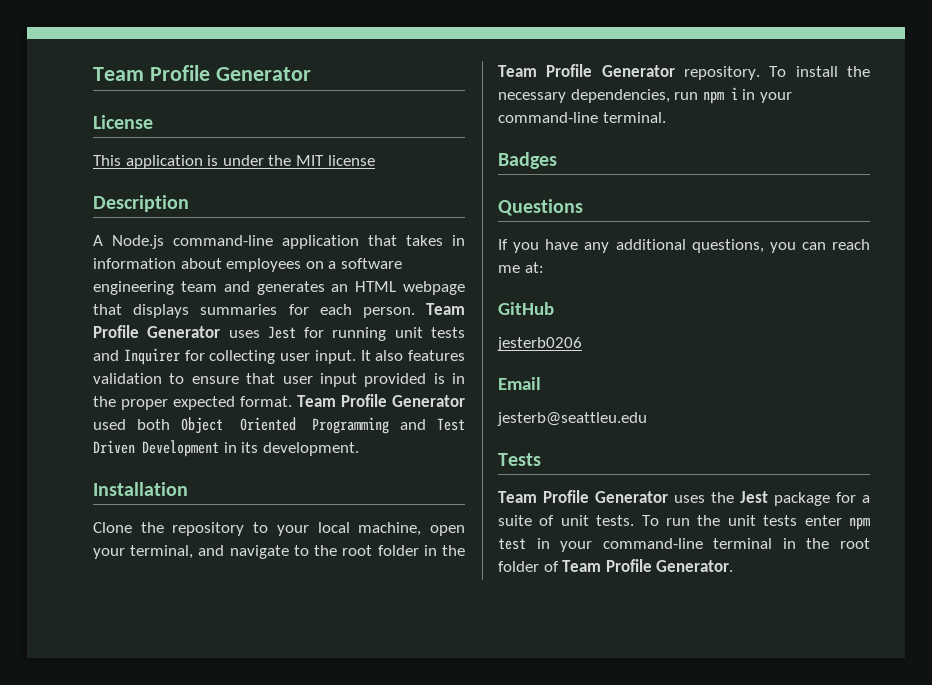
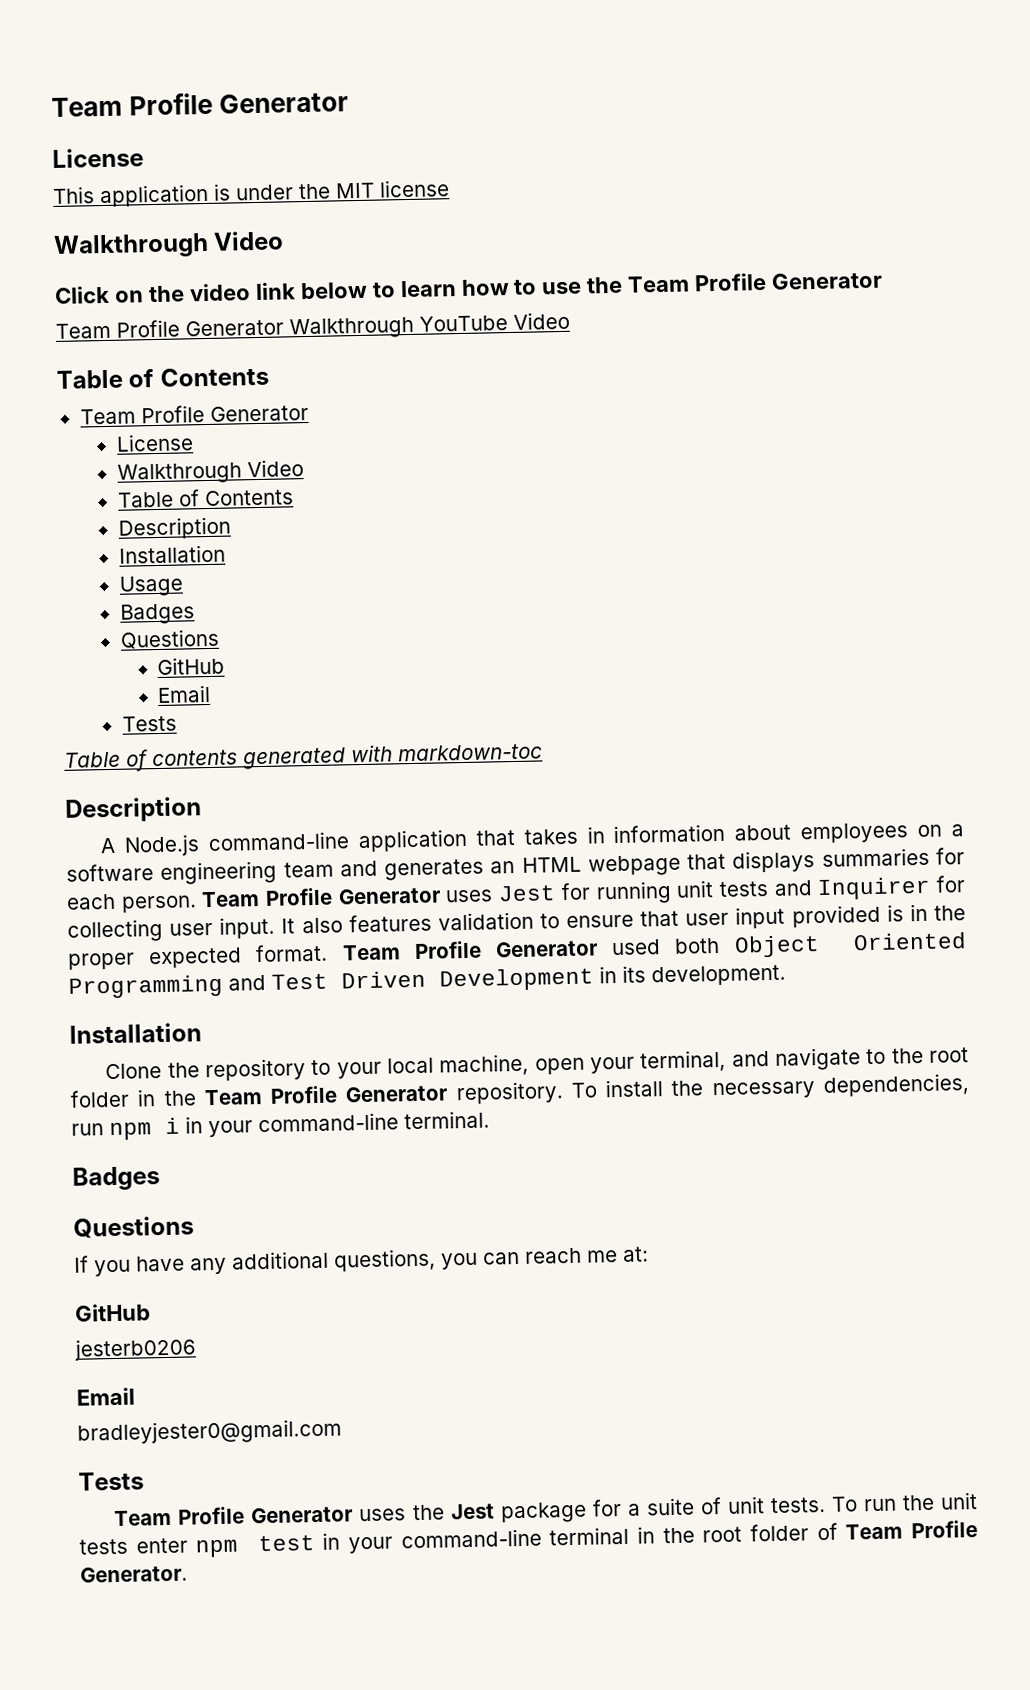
  This application is under the MIT license
+ Walkthrough Video
+ Click on the video link below to learn how to use the Team Profile Generator
+ Team Profile Generator Walkthrough YouTube Video
+ Table of Contents
+ Team Profile Generator
+ License
+ Walkthrough Video
+ Table of Contents
+ Description
+ Installation
+ Usage
+ Badges
+ Questions
+ GitHub
+ Email
+ Tests
+ Table of contents generated with markdown-toc
- jesterb@seattleu.edu
+ bradleyjester0@gmail.com

